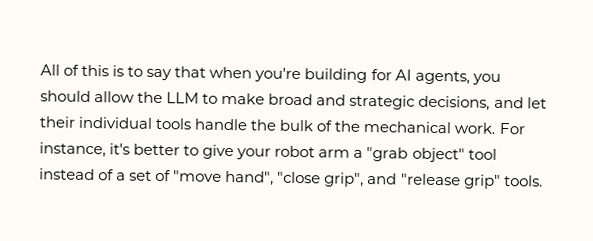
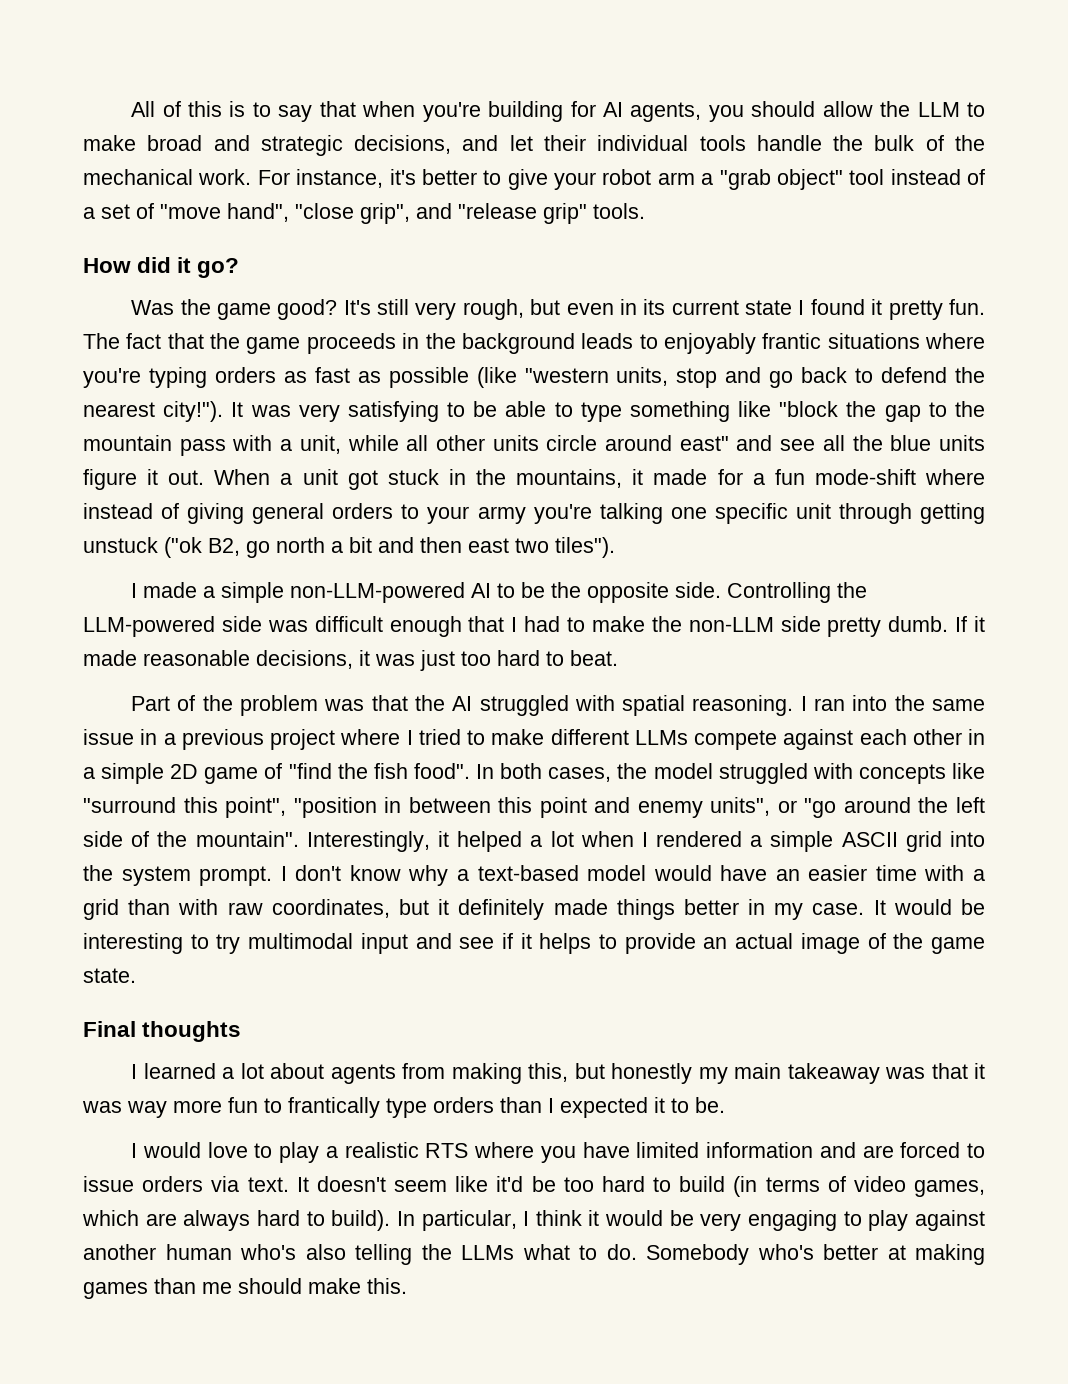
+ How did it go?
+ Was the game good? It's still very rough, but even in its current state I found it pretty fun. The fact that the game proceeds in the background leads to enjoyably frantic situations where you're typing orders as fast as possible (like "western units, stop and go back to defend the nearest city!"). It was very satisfying to be able to type something like "block the gap to the mountain pass with a unit, while all other units circle around east" and see all the blue units figure it out. When a unit got stuck in the mountains, it made for a fun mode-shift where instead of giving general orders to your army you're talking one specific unit through getting unstuck ("ok B2, go north a bit and then east two tiles").
+ I made a simple non-LLM-powered AI to be the opposite side. Controlling the LLM-powered side was difficult enough that I had to make the non-LLM side pretty dumb. If it made reasonable decisions, it was just too hard to beat.
+ Part of the problem was that the AI struggled with spatial reasoning. I ran into the same issue in a previous project where I tried to make different LLMs compete against each other in a simple 2D game of "find the fish food". In both cases, the model struggled with concepts like "surround this point", "position in between this point and enemy units", or "go around the left side of the mountain". Interestingly, it helped a lot when I rendered a simple ASCII grid into the system prompt. I don't know why a text-based model would have an easier time with a grid than with raw coordinates, but it definitely made things better in my case. It would be interesting to try multimodal input and see if it helps to provide an actual image of the game state.
+ Final thoughts
+ I learned a lot about agents from making this, but honestly my main takeaway was that it was way more fun to frantically type orders than I expected it to be.
+ I would love to play a realistic RTS where you have limited information and are forced to issue orders via text. It doesn't seem like it'd be too hard to build (in terms of video games, which are always hard to build). In particular, I think it would be very engaging to play against another human who's also telling the LLMs what to do. Somebody who's better at making games than me should make this.

